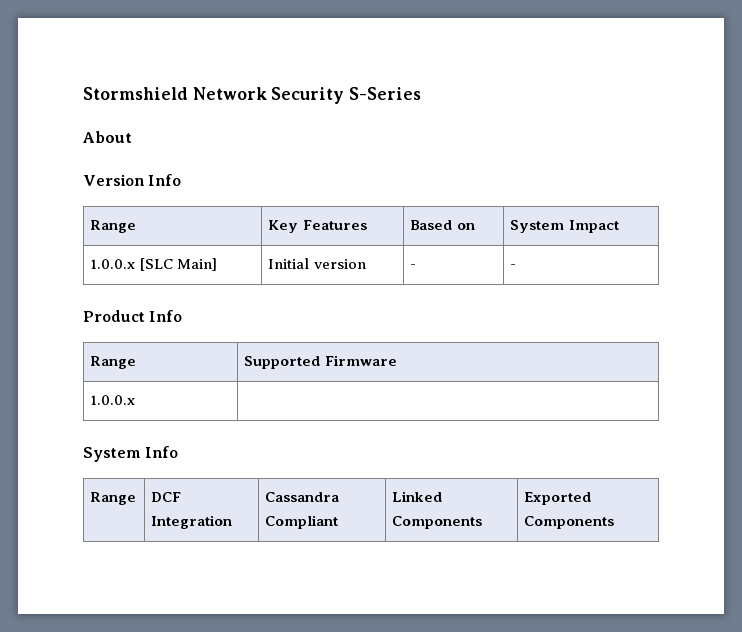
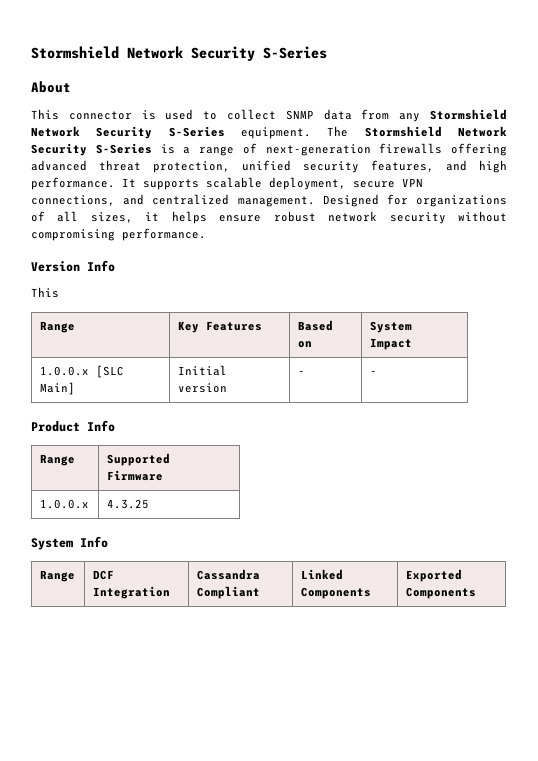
+ This connector is used to collect SNMP data from any Stormshield Network Security S-Series equipment. The Stormshield Network Security S-Series is a range of next-generation firewalls offering advanced threat protection, unified security features, and high performance. It supports scalable deployment, secure VPN connections, and centralized management. Designed for organizations of all sizes, it helps ensure robust network security without compromising performance.
  Version Info
+ This
- 1.0.0.x |
+ 1.0.0.x | 4.3.25

